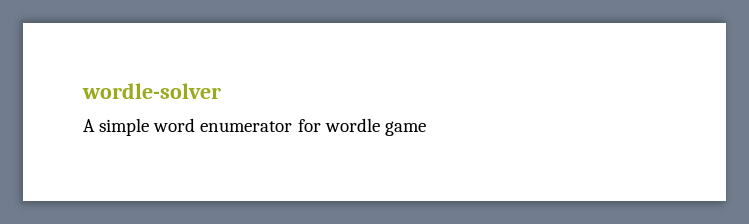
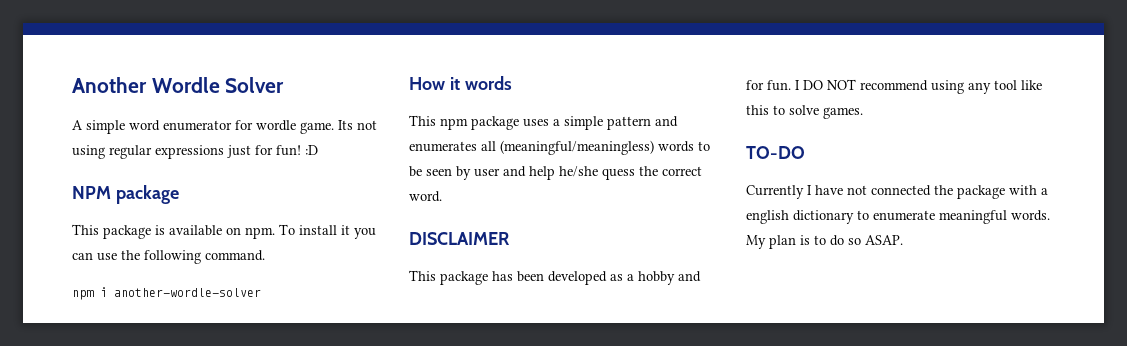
- wordle-solver
+ Another Wordle Solver
- A simple word enumerator for wordle game
+ A simple word enumerator for wordle game. Its not using regular expressions just for fun! :D
+ NPM package
+ This package is available on npm. To install it you can use the following command.
+ npm i another-wordle-solver
+ How it words
+ This npm package uses a simple pattern and enumerates all (meaningful/meaningless) words to be seen by user and help he/she quess the correct word.
+ DISCLAIMER
+ This package has been developed as a hobby and for fun. I DO NOT recommend using any tool like this to solve games.
+ TO-DO
+ Currently I have not connected the package with a english dictionary to enumerate meaningful words. My plan is to do so ASAP.

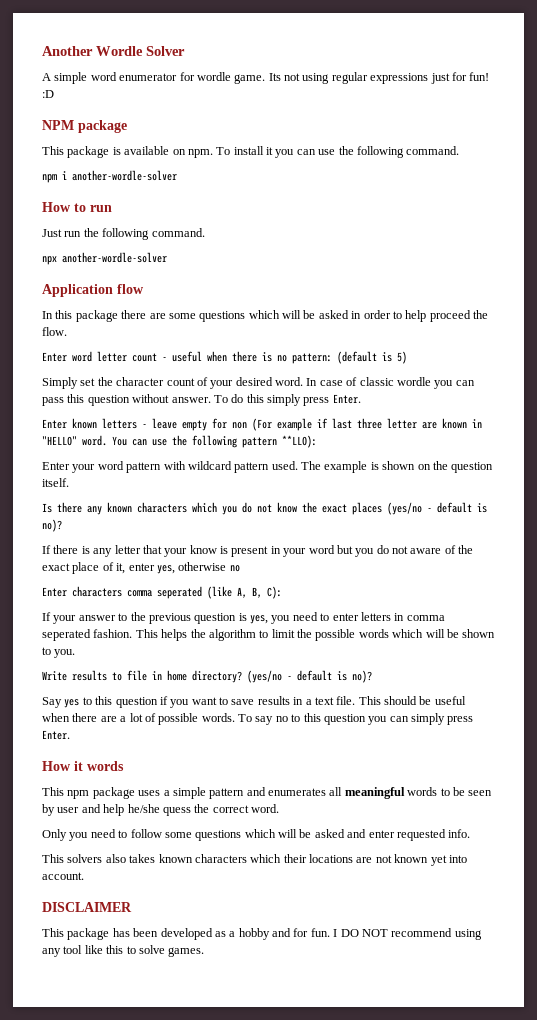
+ How to run
+ Just run the following command.
+ npx another-wordle-solver
+ Application flow
+ In this package there are some questions which will be asked in order to help proceed the flow.
+ Enter word letter count - useful when there is no pattern: (default is 5)
+ Simply set the character count of your desired word. In case of classic wordle you can pass this question without answer. To do this simply press Enter.
+ Enter known letters - leave empty for non (For example if last three letter are known in "HELLO" word. You can use the following pattern **LLO):
+ Enter your word pattern with wildcard pattern used. The example is shown on the question itself.
+ Is there any known characters which you do not know the exact places (yes/no - default is no)?
+ If there is any letter that your know is present in your word but you do not aware of the exact place of it, enter yes, otherwise no
+ Enter characters comma seperated (like A, B, C):
+ If your answer to the previous question is yes, you need to enter letters in comma seperated fashion. This helps the algorithm to limit the possible words which will be shown to you.
+ Write results to file in home directory? (yes/no - default is no)?
+ Say yes to this question if you want to save results in a text file. This should be useful when there are a lot of possible words. To say no to this question you can simply press Enter.
- This npm package uses a simple pattern and enumerates all (meaningful/meaningless) words to be seen by user and help he/she quess the correct word.
+ This npm package uses a simple pattern and enumerates all meaningful words to be seen by user and help he/she quess the correct word.
+ Only you need to follow some questions which will be asked and enter requested info.
+ This solvers also takes known characters which their locations are not known yet into account.
- TO-DO
- Currently I have not connected the package with a english dictionary to enumerate meaningful words. My plan is to do so ASAP.

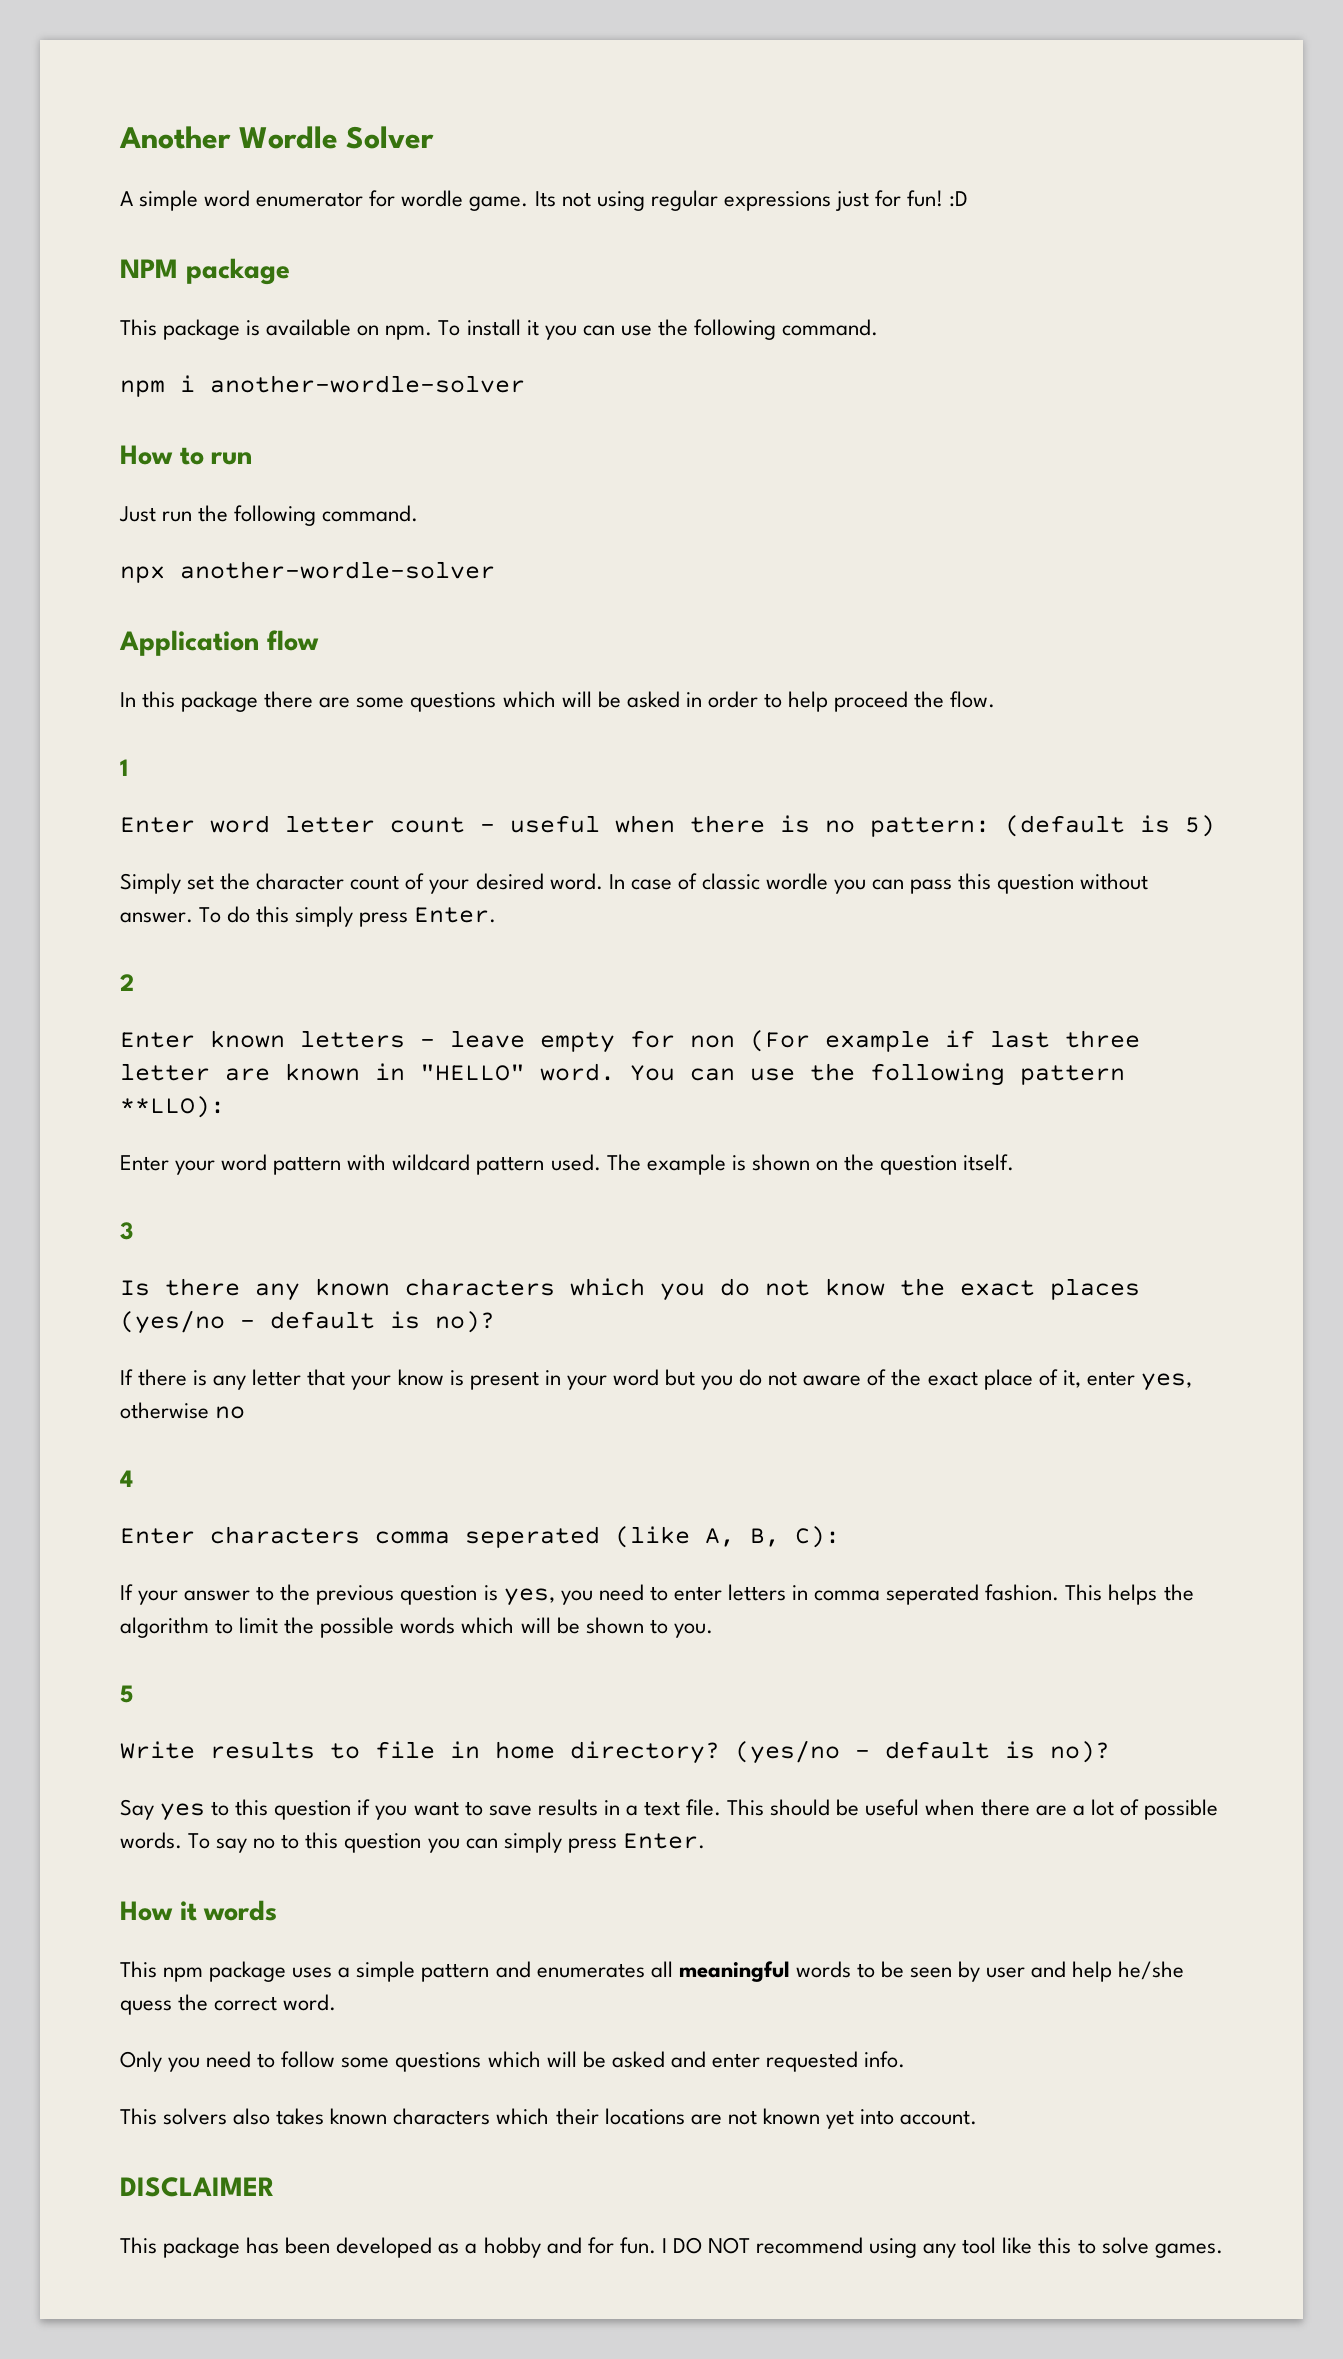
  In this package there are some questions which will be asked in order to help proceed the flow.
+ 1
+ 2
+ 3
+ 4
+ 5

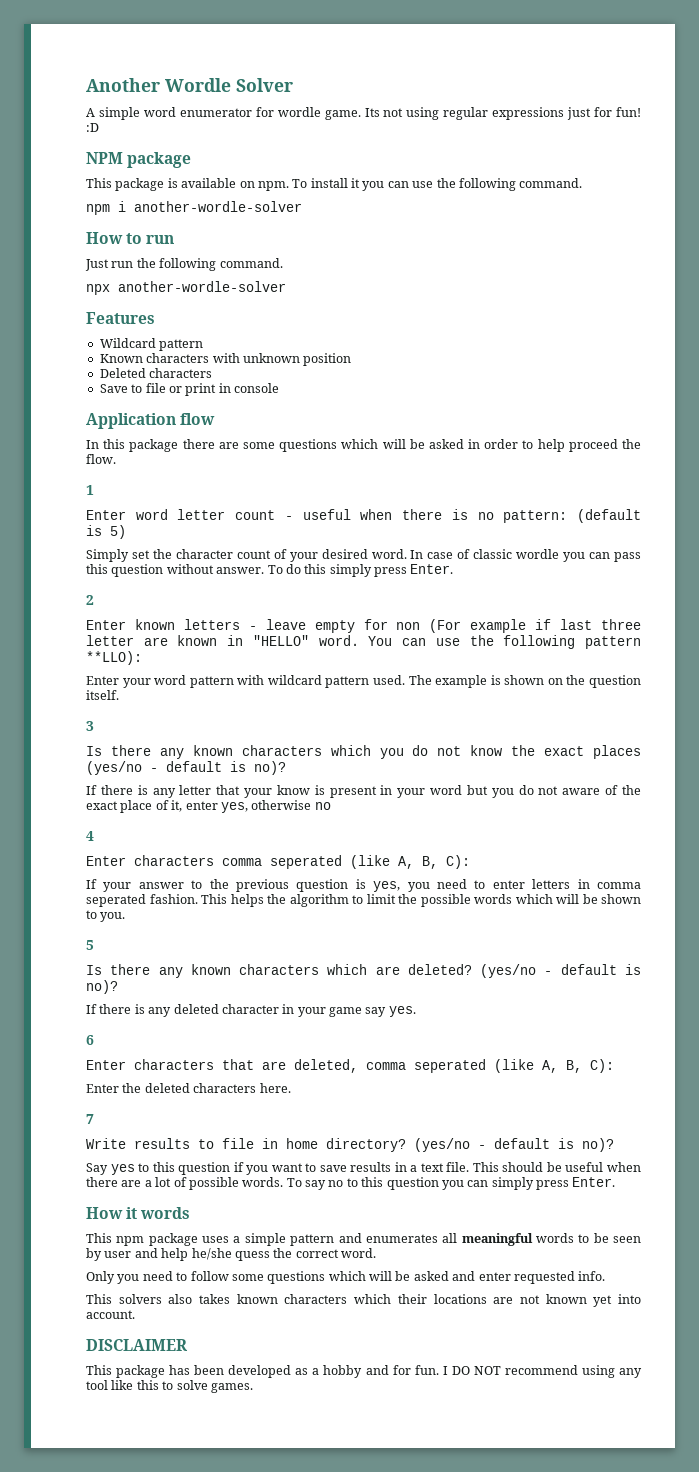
+ Features
+ Wildcard pattern
+ Known characters with unknown position
+ Deleted characters
+ Save to file or print in console
+ Is there any known characters which are deleted? (yes/no - default is no)?
+ If there is any deleted character in your game say yes.
+ 6
+ Enter characters that are deleted, comma seperated (like A, B, C):
+ Enter the deleted characters here.
+ 7

